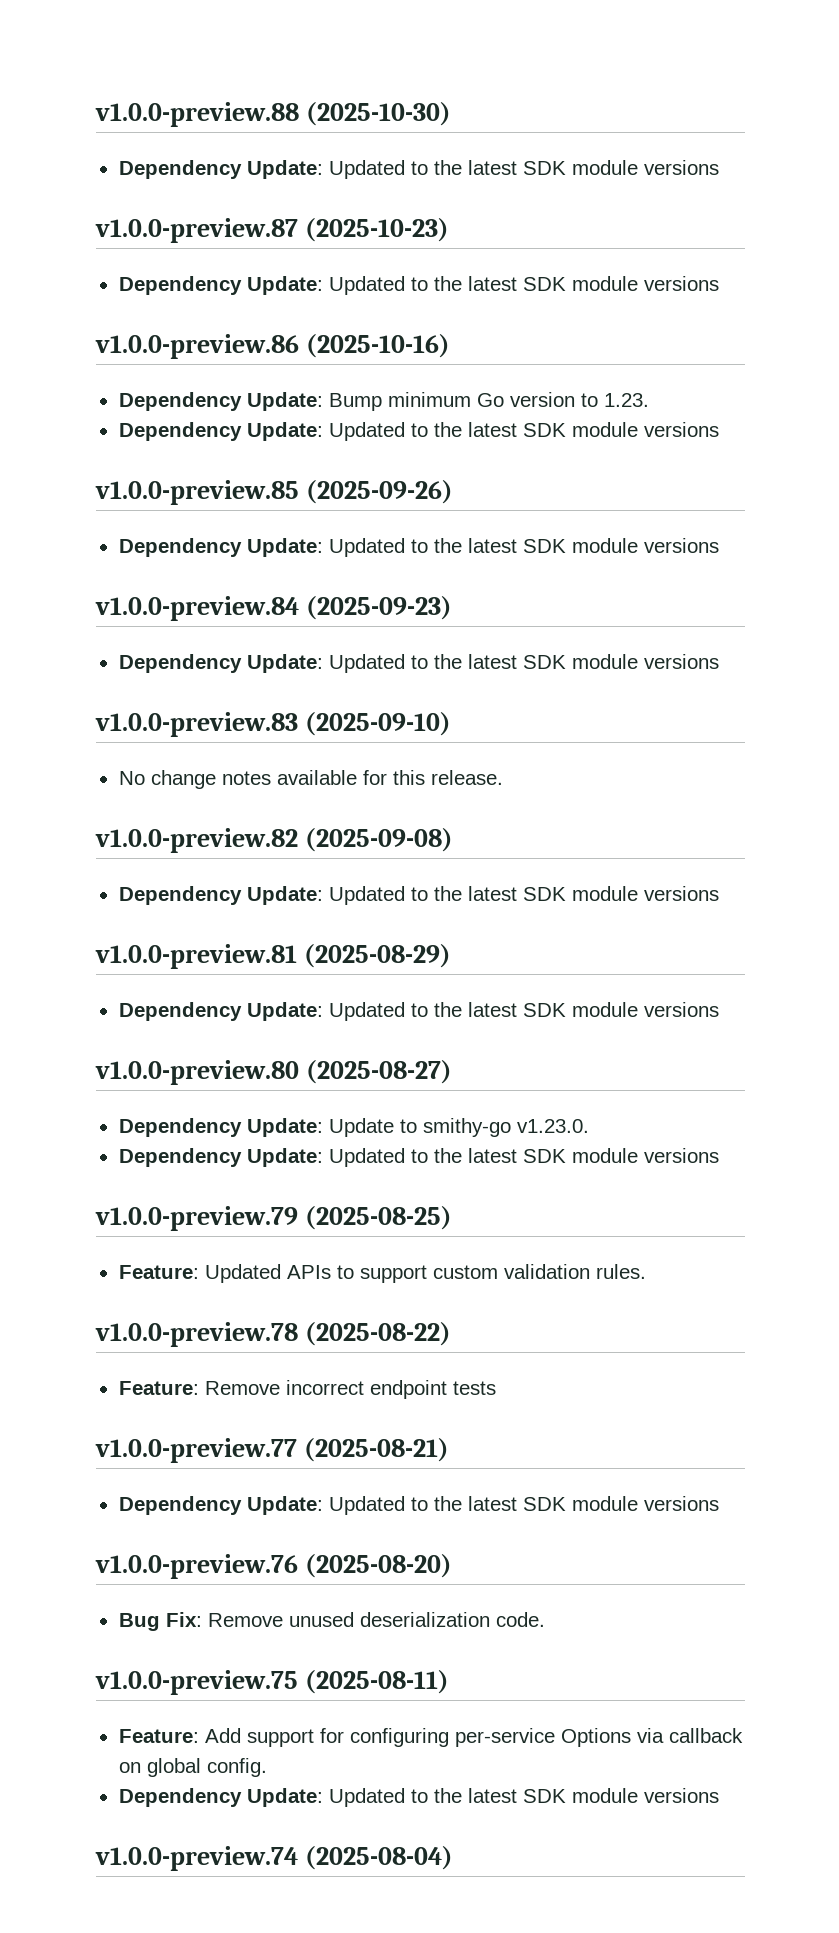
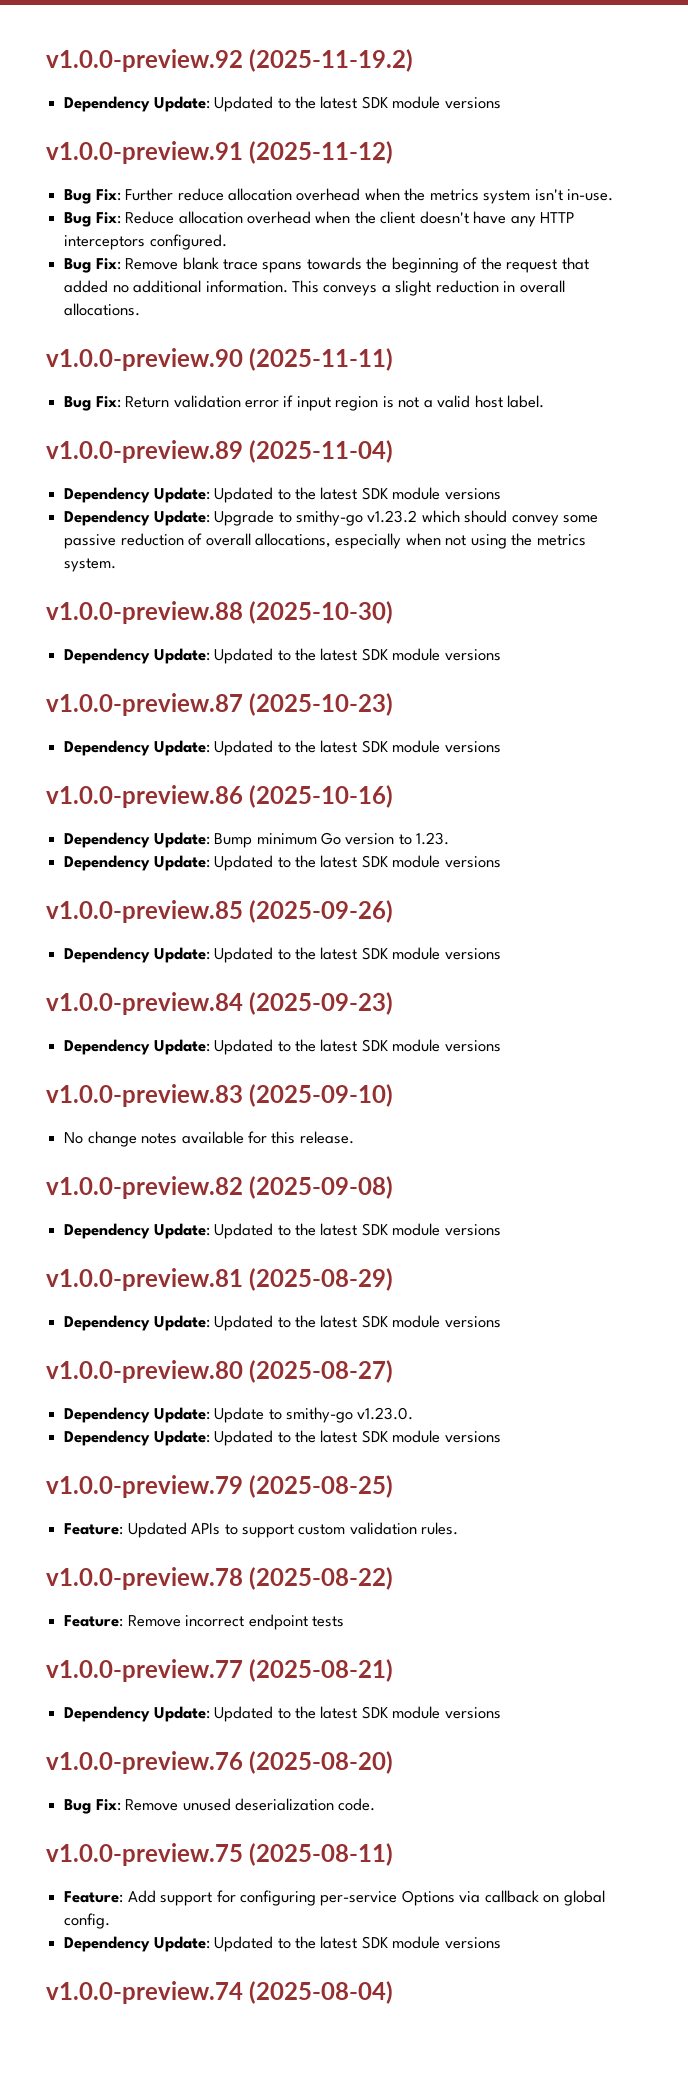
+ v1.0.0-preview.92 (2025-11-19.2)
+ Dependency Update: Updated to the latest SDK module versions
+ v1.0.0-preview.91 (2025-11-12)
+ Bug Fix: Further reduce allocation overhead when the metrics system isn't in-use.
+ Bug Fix: Reduce allocation overhead when the client doesn't have any HTTP interceptors configured.
+ Bug Fix: Remove blank trace spans towards the beginning of the request that added no additional information. This conveys a slight reduction in overall allocations.
+ v1.0.0-preview.90 (2025-11-11)
+ Bug Fix: Return validation error if input region is not a valid host label.
+ v1.0.0-preview.89 (2025-11-04)
+ Dependency Update: Updated to the latest SDK module versions
+ Dependency Update: Upgrade to smithy-go v1.23.2 which should convey some passive reduction of overall allocations, especially when not using the metrics system.

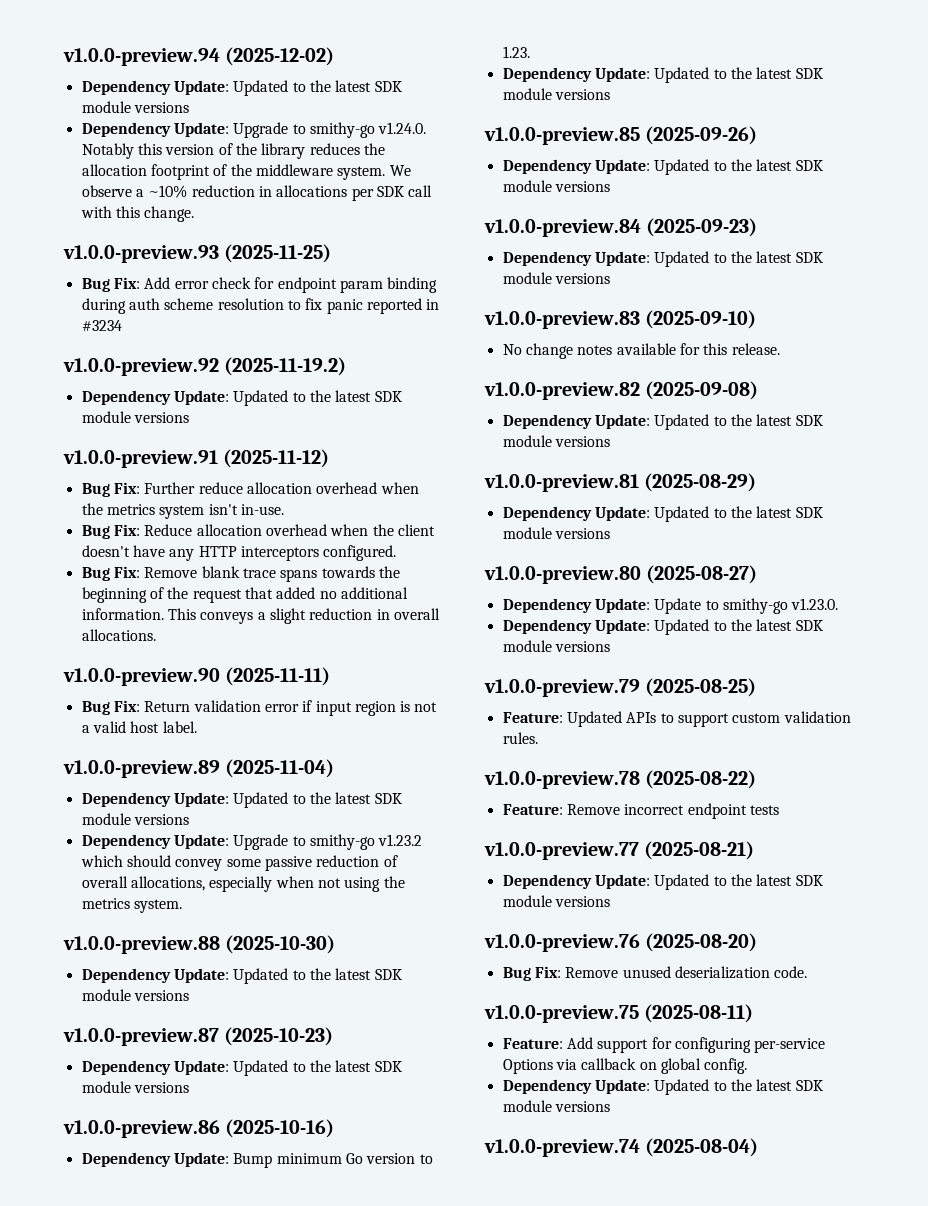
+ v1.0.0-preview.94 (2025-12-02)
+ Dependency Update: Updated to the latest SDK module versions
+ Dependency Update: Upgrade to smithy-go v1.24.0. Notably this version of the library reduces the allocation footprint of the middleware system. We observe a ~10% reduction in allocations per SDK call with this change.
+ v1.0.0-preview.93 (2025-11-25)
+ Bug Fix: Add error check for endpoint param binding during auth scheme resolution to fix panic reported in #3234

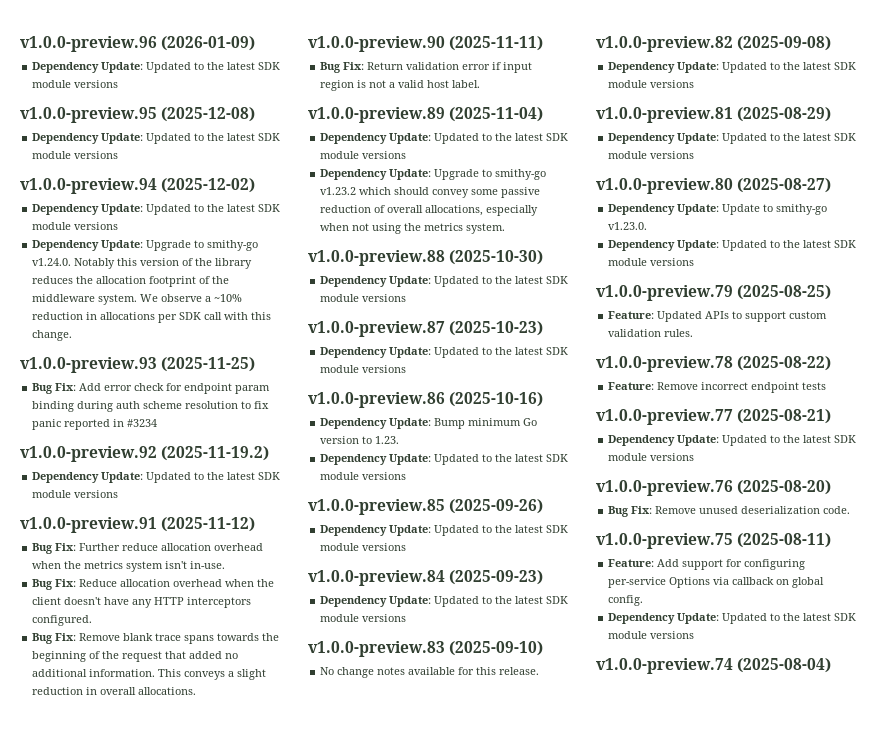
+ v1.0.0-preview.96 (2026-01-09)
+ Dependency Update: Updated to the latest SDK module versions
+ v1.0.0-preview.95 (2025-12-08)
+ Dependency Update: Updated to the latest SDK module versions

